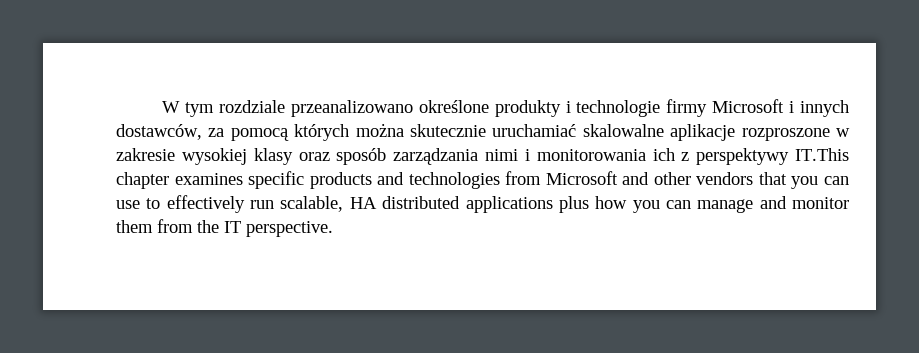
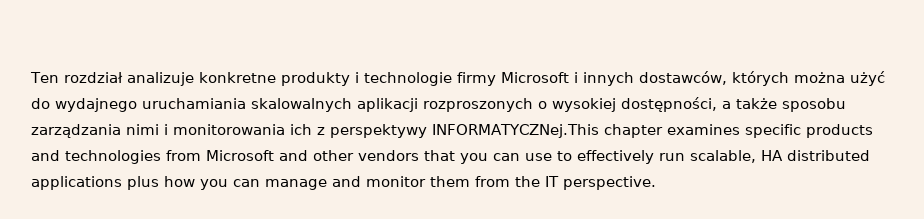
- W tym rozdziale przeanalizowano określone produkty i technologie firmy Microsoft i innych dostawców, za pomocą których można skutecznie uruchamiać skalowalne aplikacje rozproszone w zakresie wysokiej klasy oraz sposób zarządzania nimi i monitorowania ich z perspektywy IT.This chapter examines specific products and technologies from Microsoft and other vendors that you can use to effectively run scalable, HA distributed applications plus how you can manage and monitor them from the IT perspective.
+ Ten rozdział analizuje konkretne produkty i technologie firmy Microsoft i innych dostawców, których można użyć do wydajnego uruchamiania skalowalnych aplikacji rozproszonych o wysokiej dostępności, a także sposobu zarządzania nimi i monitorowania ich z perspektywy INFORMATYCZNej.This chapter examines specific products and technologies from Microsoft and other vendors that you can use to effectively run scalable, HA distributed applications plus how you can manage and monitor them from the IT perspective.

